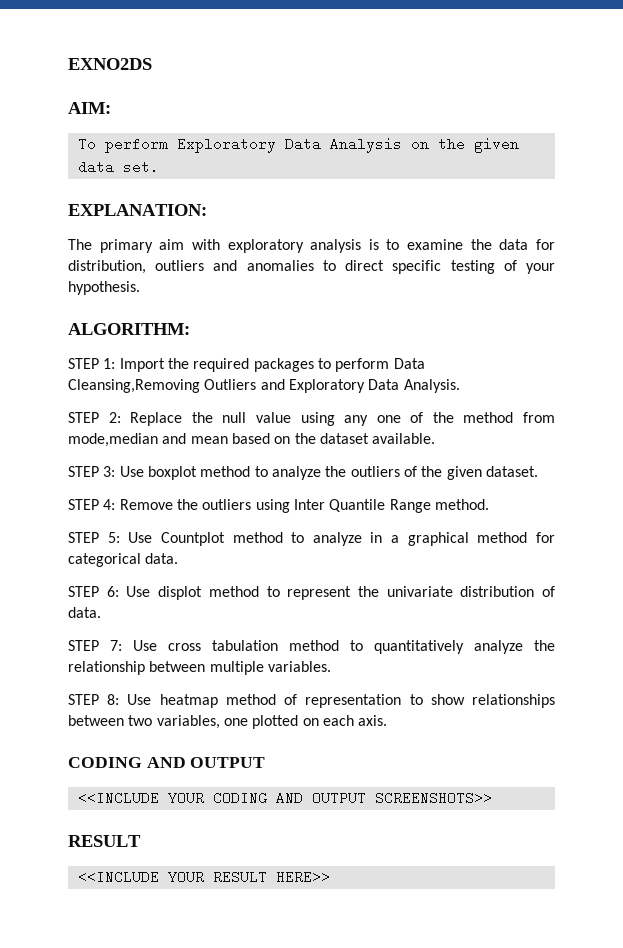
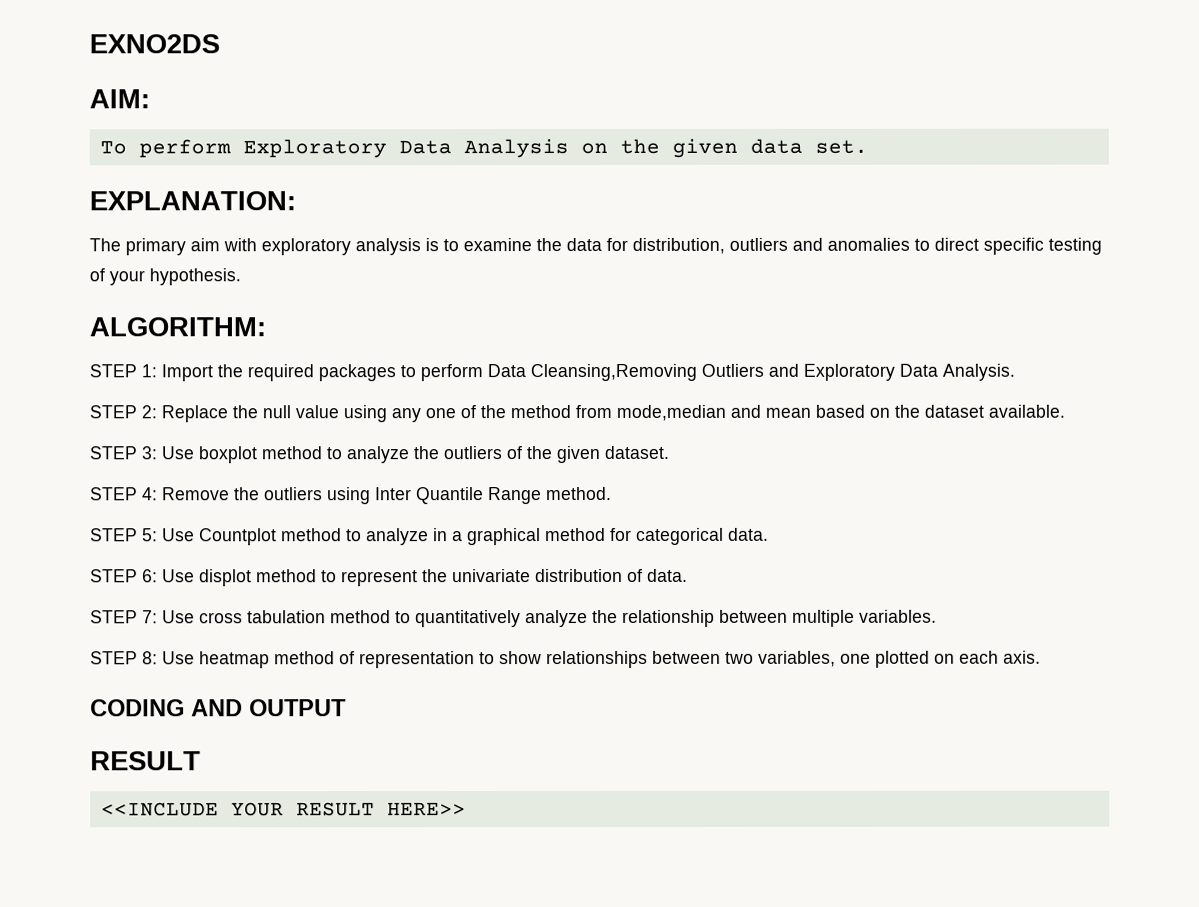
- <<INCLUDE YOUR CODING AND OUTPUT SCREENSHOTS>>

